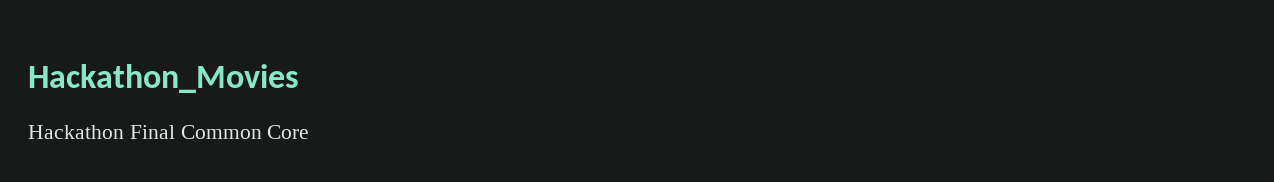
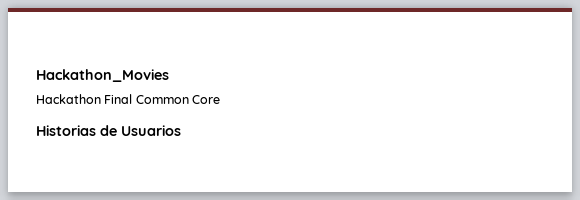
+ Historias de Usuarios

